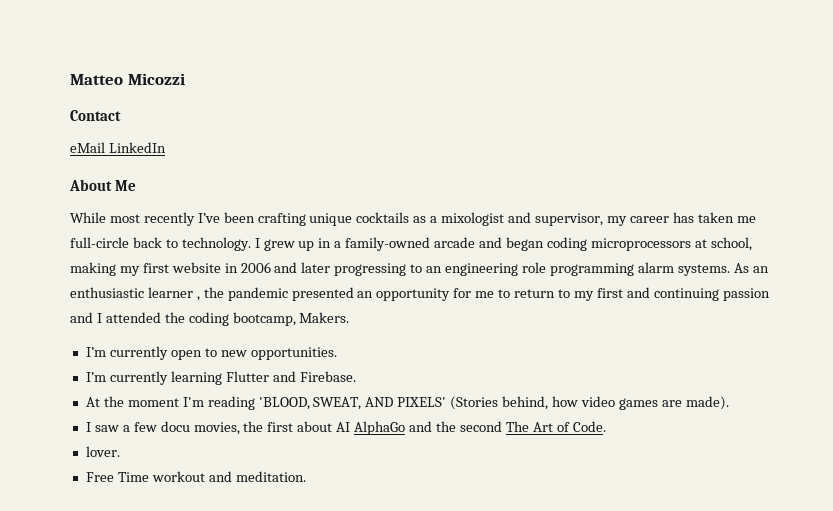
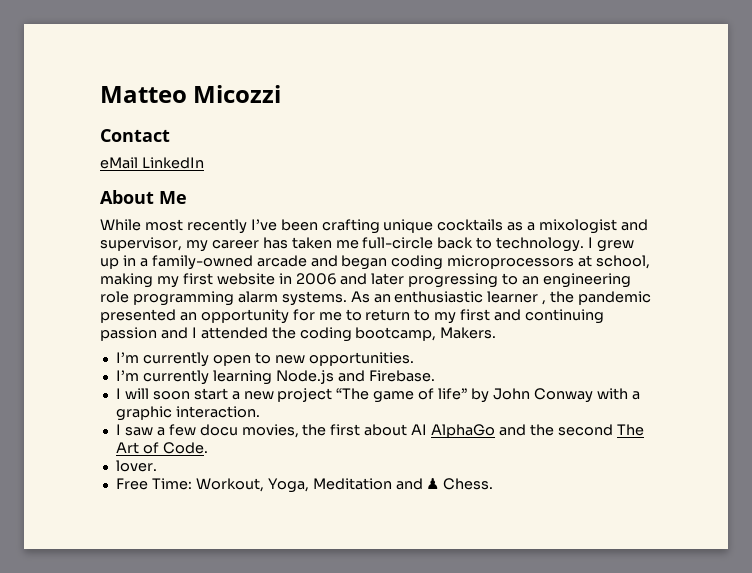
- I’m currently learning Flutter and Firebase.
+ I’m currently learning Node.js and Firebase.
- At the moment I'm reading 'BLOOD, SWEAT, AND PIXELS' (Stories behind, how video games are made).
+ I will soon start a new project “The game of life” by John Conway with a graphic interaction.
- Free Time workout and meditation.
+ Free Time: Workout, Yoga, Meditation and ♟ Chess.

